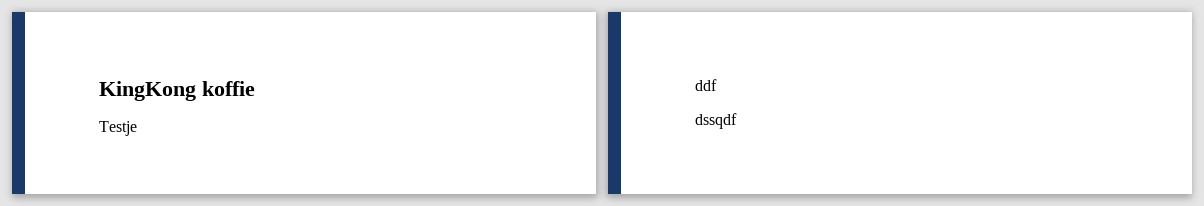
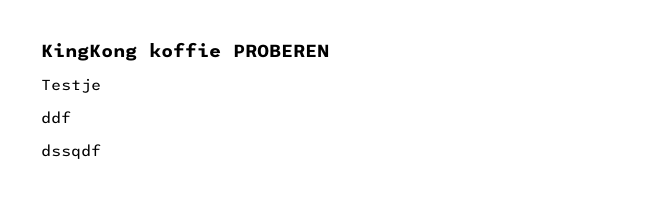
- KingKong koffie
+ KingKong koffie PROBEREN

